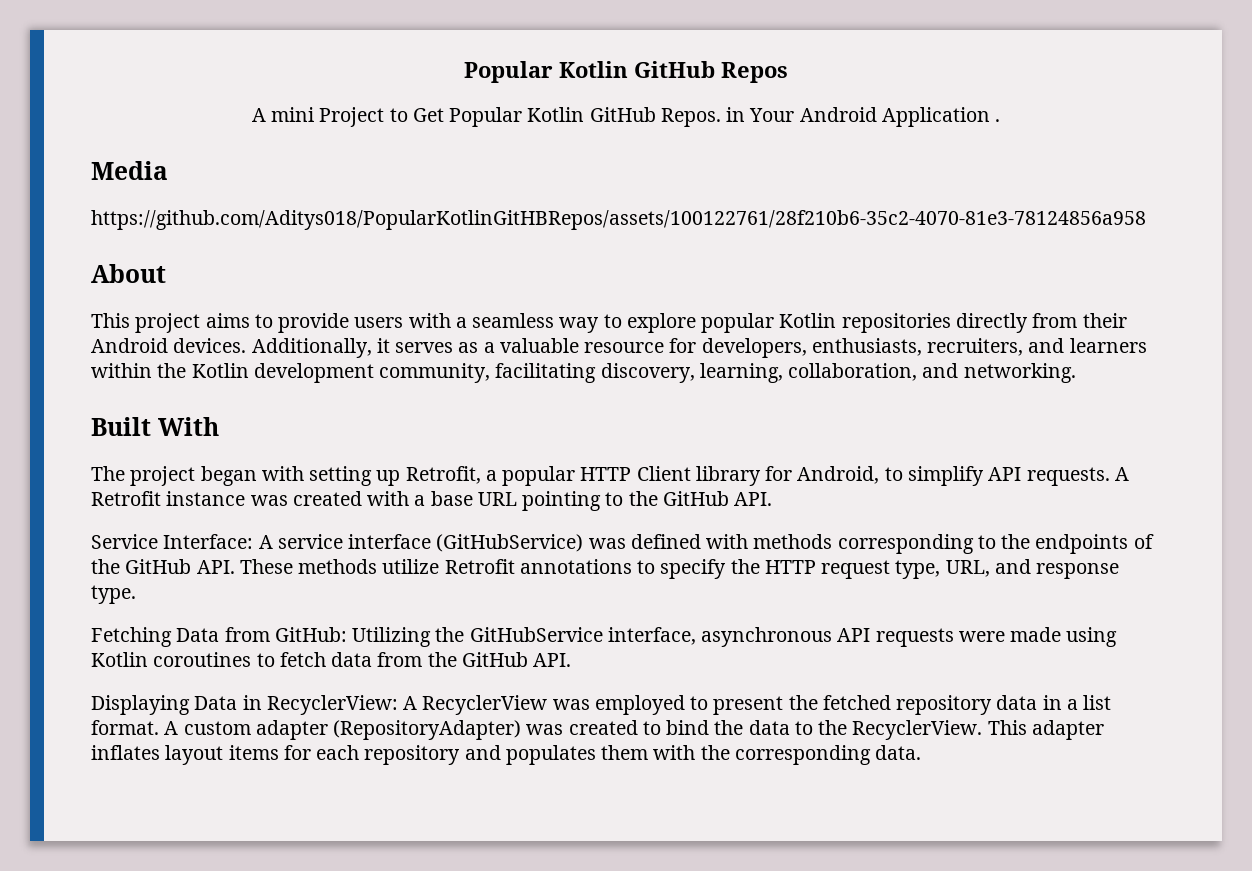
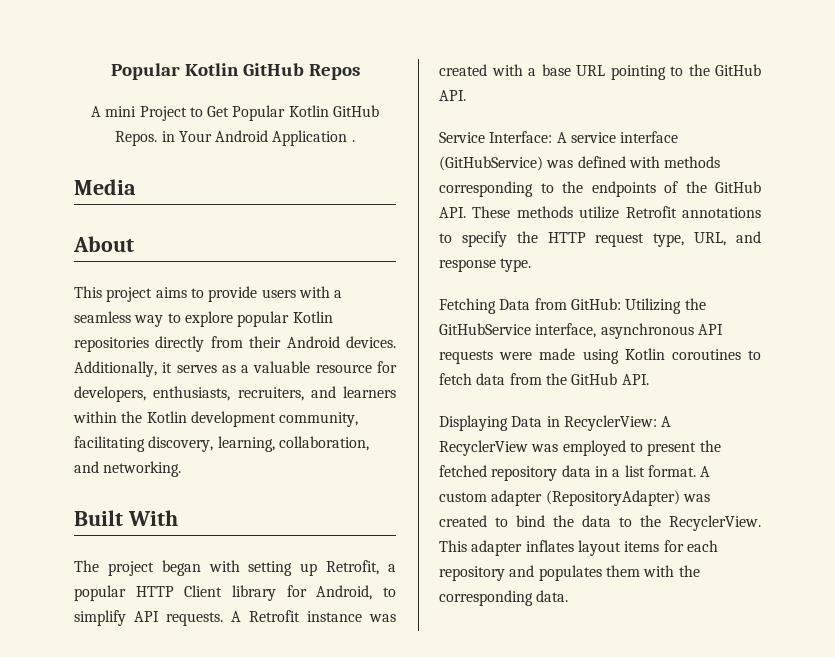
- https://github.com/Aditys018/PopularKotlinGitHBRepos/assets/100122761/28f210b6-35c2-4070-81e3-78124856a958

